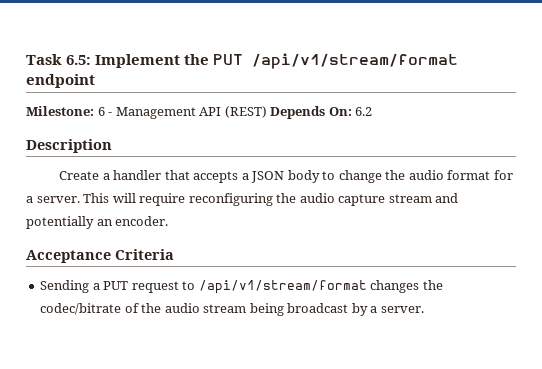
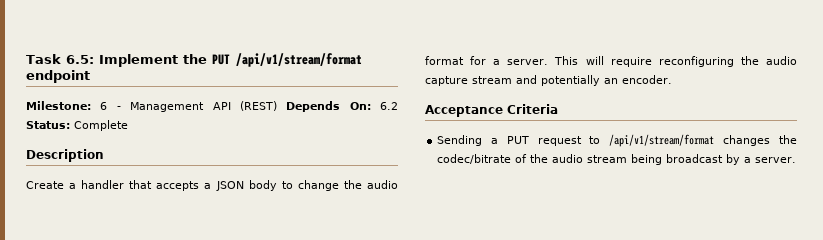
- Milestone: 6 - Management API (REST) Depends On: 6.2
+ Milestone: 6 - Management API (REST) Depends On: 6.2 Status: Complete

